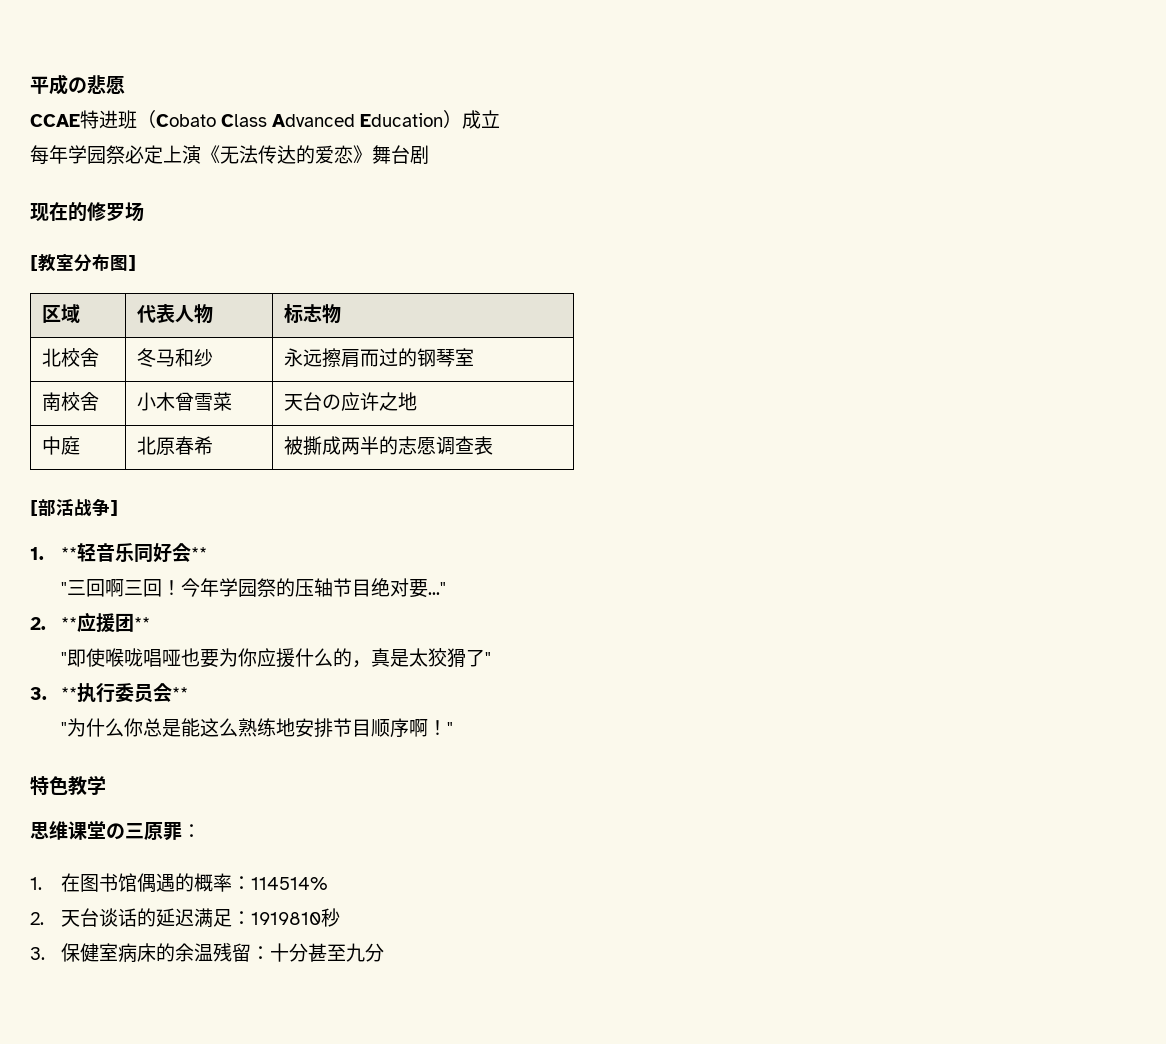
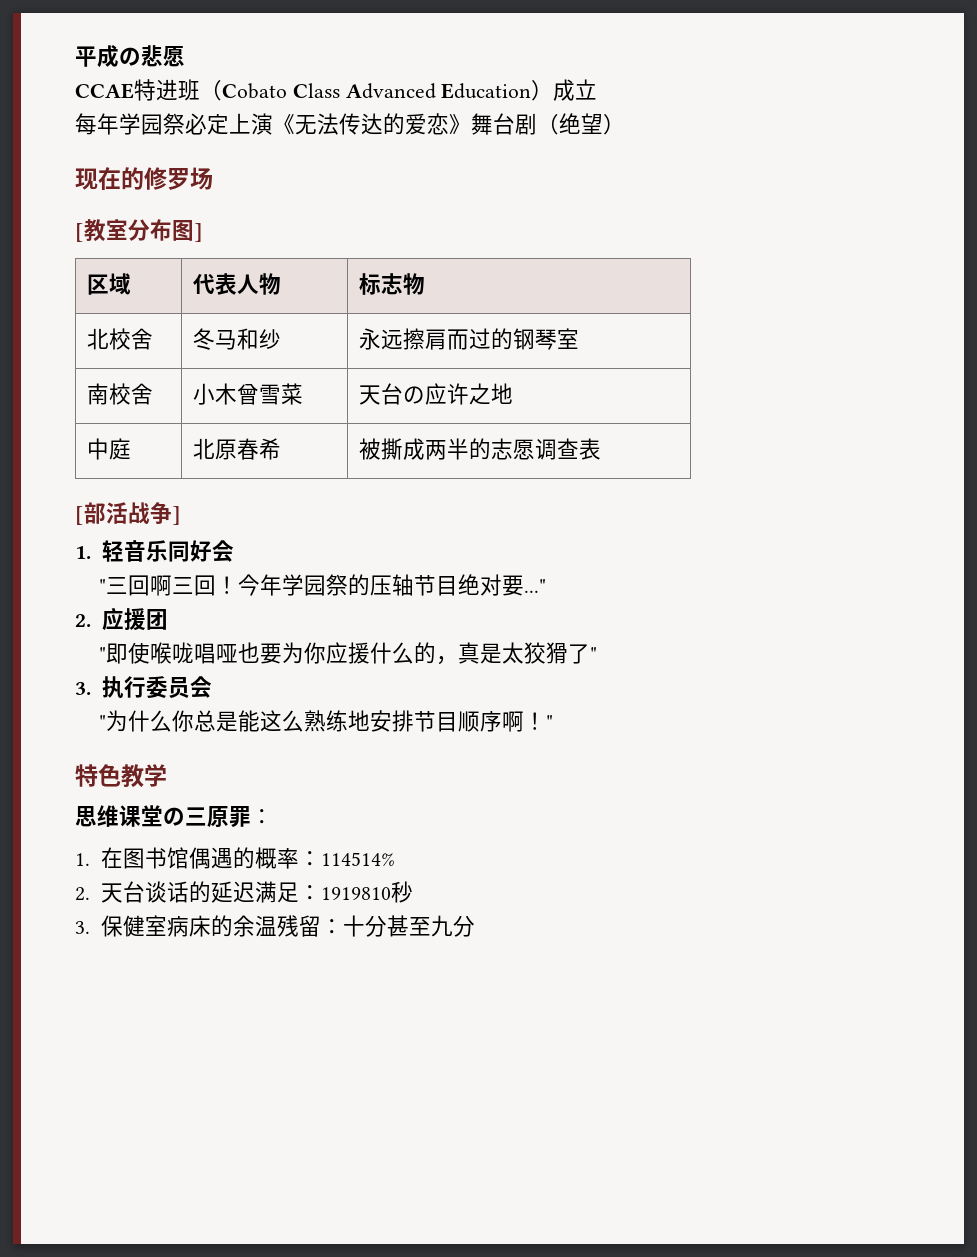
- 每年学园祭必定上演《无法传达的爱恋》舞台剧
+ 每年学园祭必定上演《无法传达的爱恋》舞台剧（绝望）
- 1. **轻音乐同好会**
+ 1.轻音乐同好会
- 2. **应援团**
+ 2.应援团
- 3. **执行委员会**
+ 3.执行委员会

